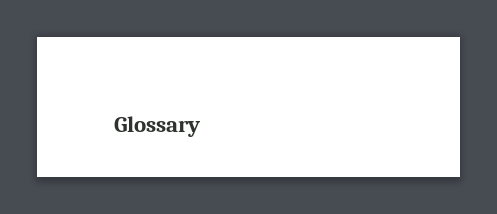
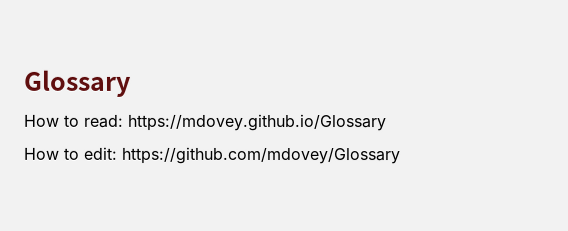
+ How to read: https://mdovey.github.io/Glossary
+ How to edit: https://github.com/mdovey/Glossary

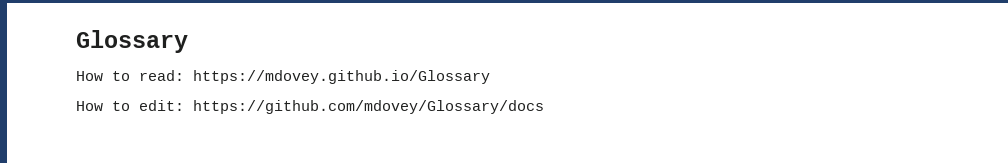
- How to edit: https://github.com/mdovey/Glossary
+ How to edit: https://github.com/mdovey/Glossary/docs

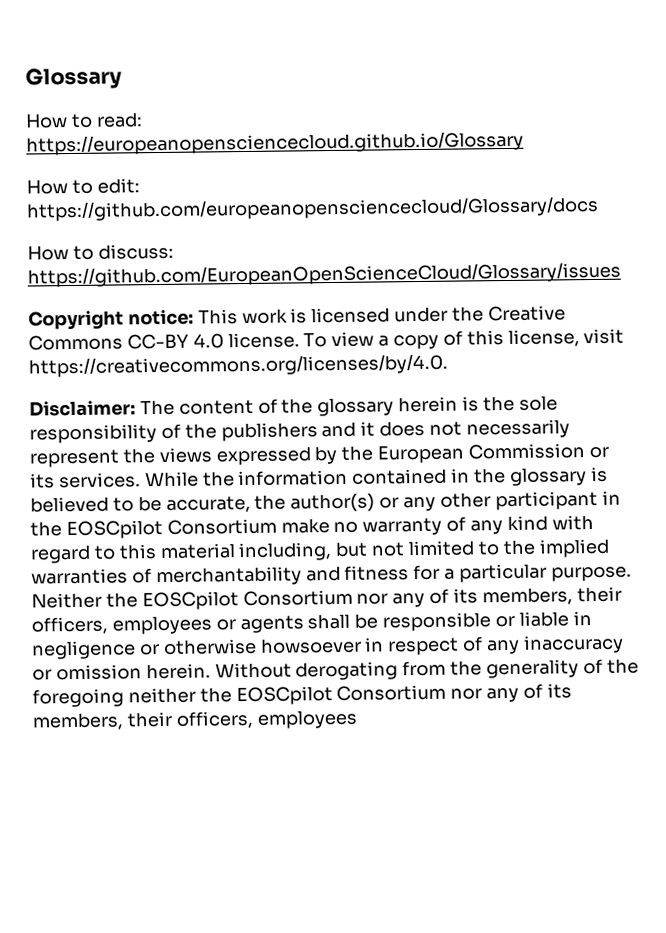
- How to read: https://mdovey.github.io/Glossary
+ How to read: https://europeanopensciencecloud.github.io/Glossary
- How to edit: https://github.com/mdovey/Glossary/docs
+ How to edit: https://github.com/europeanopensciencecloud/Glossary/docs
+ How to discuss: https://github.com/EuropeanOpenScienceCloud/Glossary/issues
+ Copyright notice: This work is licensed under the Creative Commons CC-BY 4.0 license. To view a copy of this license, visit https://creativecommons.org/licenses/by/4.0.
+ Disclaimer: The content of the glossary herein is the sole responsibility of the publishers and it does not necessarily represent the views expressed by the European Commission or its services. While the information contained in the glossary is believed to be accurate, the author(s) or any other participant in the EOSCpilot Consortium make no warranty of any kind with regard to this material including, but not limited to the implied warranties of merchantability and fitness for a particular purpose. Neither the EOSCpilot Consortium nor any of its members, their officers, employees or agents shall be responsible or liable in negligence or otherwise howsoever in respect of any inaccuracy or omission herein. Without derogating from the generality of the foregoing neither the EOSCpilot Consortium nor any of its members, their officers, employees

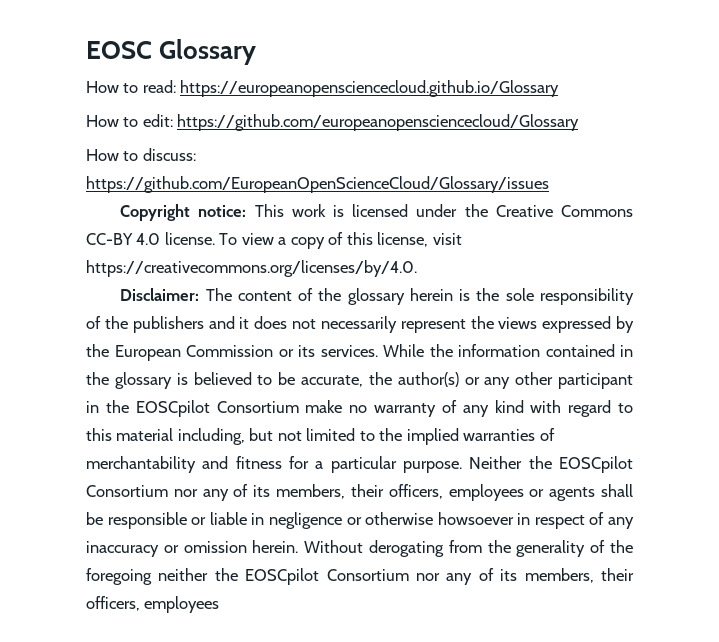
- Glossary
+ EOSC Glossary
- How to edit: https://github.com/europeanopensciencecloud/Glossary/docs
+ How to edit: https://github.com/europeanopensciencecloud/Glossary

